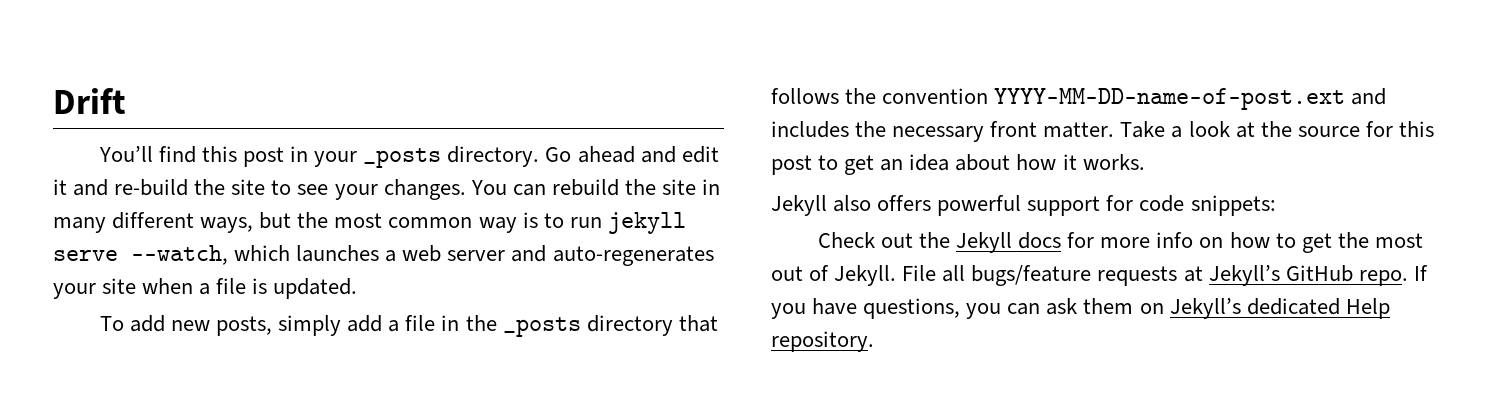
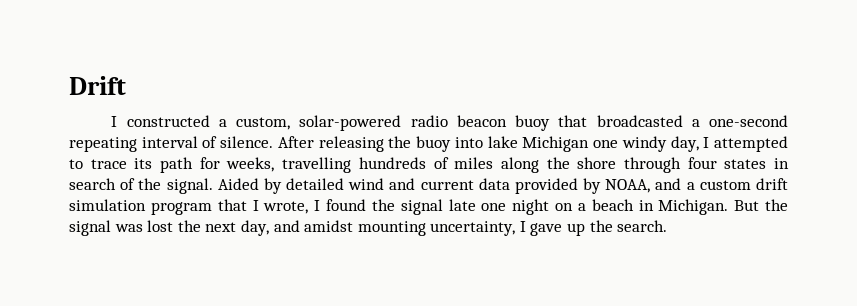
- You’ll find this post in your _posts directory. Go ahead and edit it and re-build the site to see your changes. You can rebuild the site in many different ways, but the most common way is to run jekyll serve --watch, which launches a web server and auto-regenerates your site when a file is updated.
- To add new posts, simply add a file in the _posts directory that follows the convention YYYY-MM-DD-name-of-post.ext and includes the necessary front matter. Take a look at the source for this post to get an idea about how it works.
- Jekyll also offers powerful support for code snippets:
- Check out the Jekyll docs for more info on how to get the most out of Jekyll. File all bugs/feature requests at Jekyll’s GitHub repo. If you have questions, you can ask them on Jekyll’s dedicated Help repository.
+ I constructed a custom, solar-powered radio beacon buoy that broadcasted a one-second repeating interval of silence. After releasing the buoy into lake Michigan one windy day, I attempted to trace its path for weeks, travelling hundreds of miles along the shore through four states in search of the signal. Aided by detailed wind and current data provided by NOAA, and a custom drift simulation program that I wrote, I found the signal late one night on a beach in Michigan. But the signal was lost the next day, and amidst mounting uncertainty, I gave up the search.

